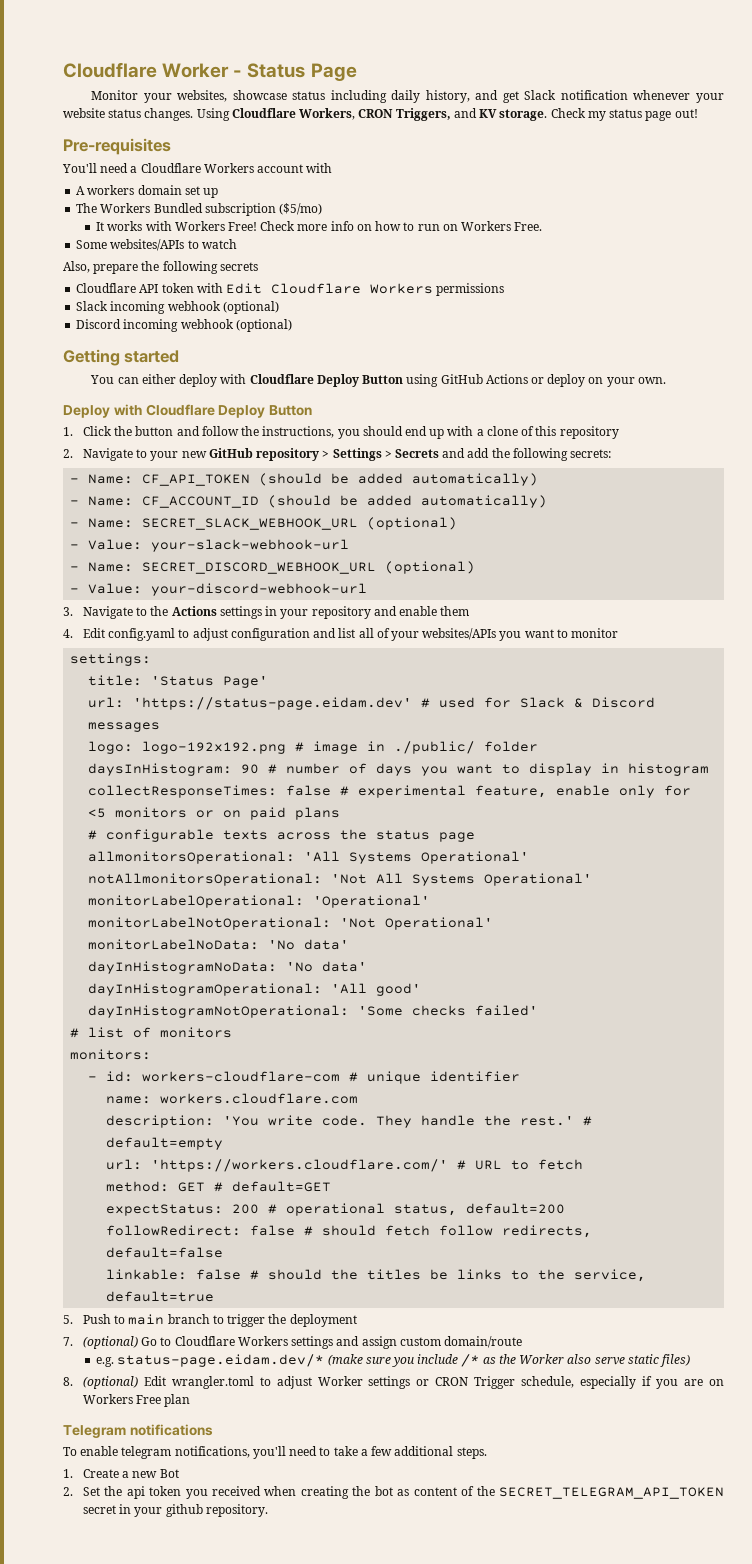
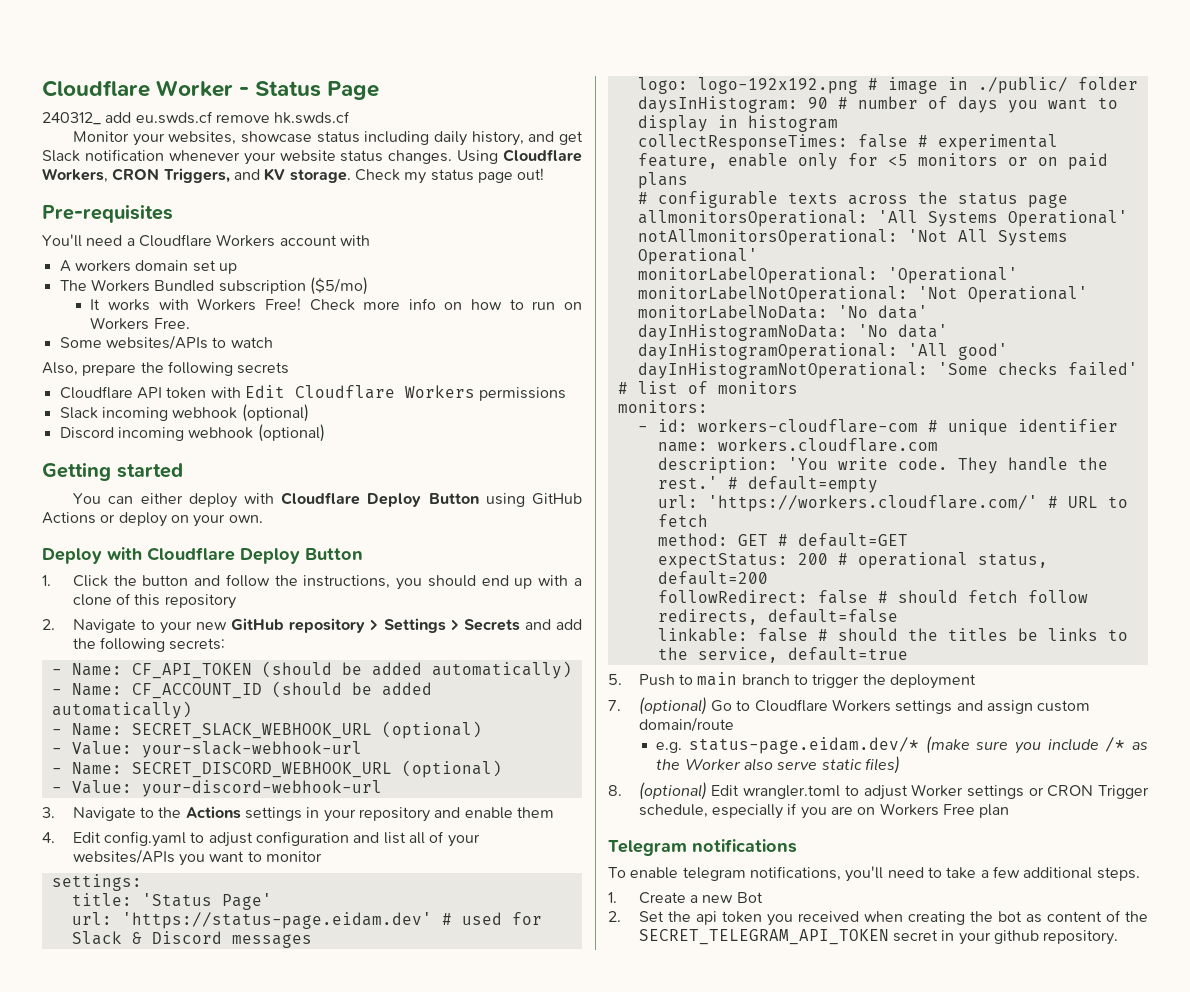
+ 240312_ add eu.swds.cf remove hk.swds.cf

